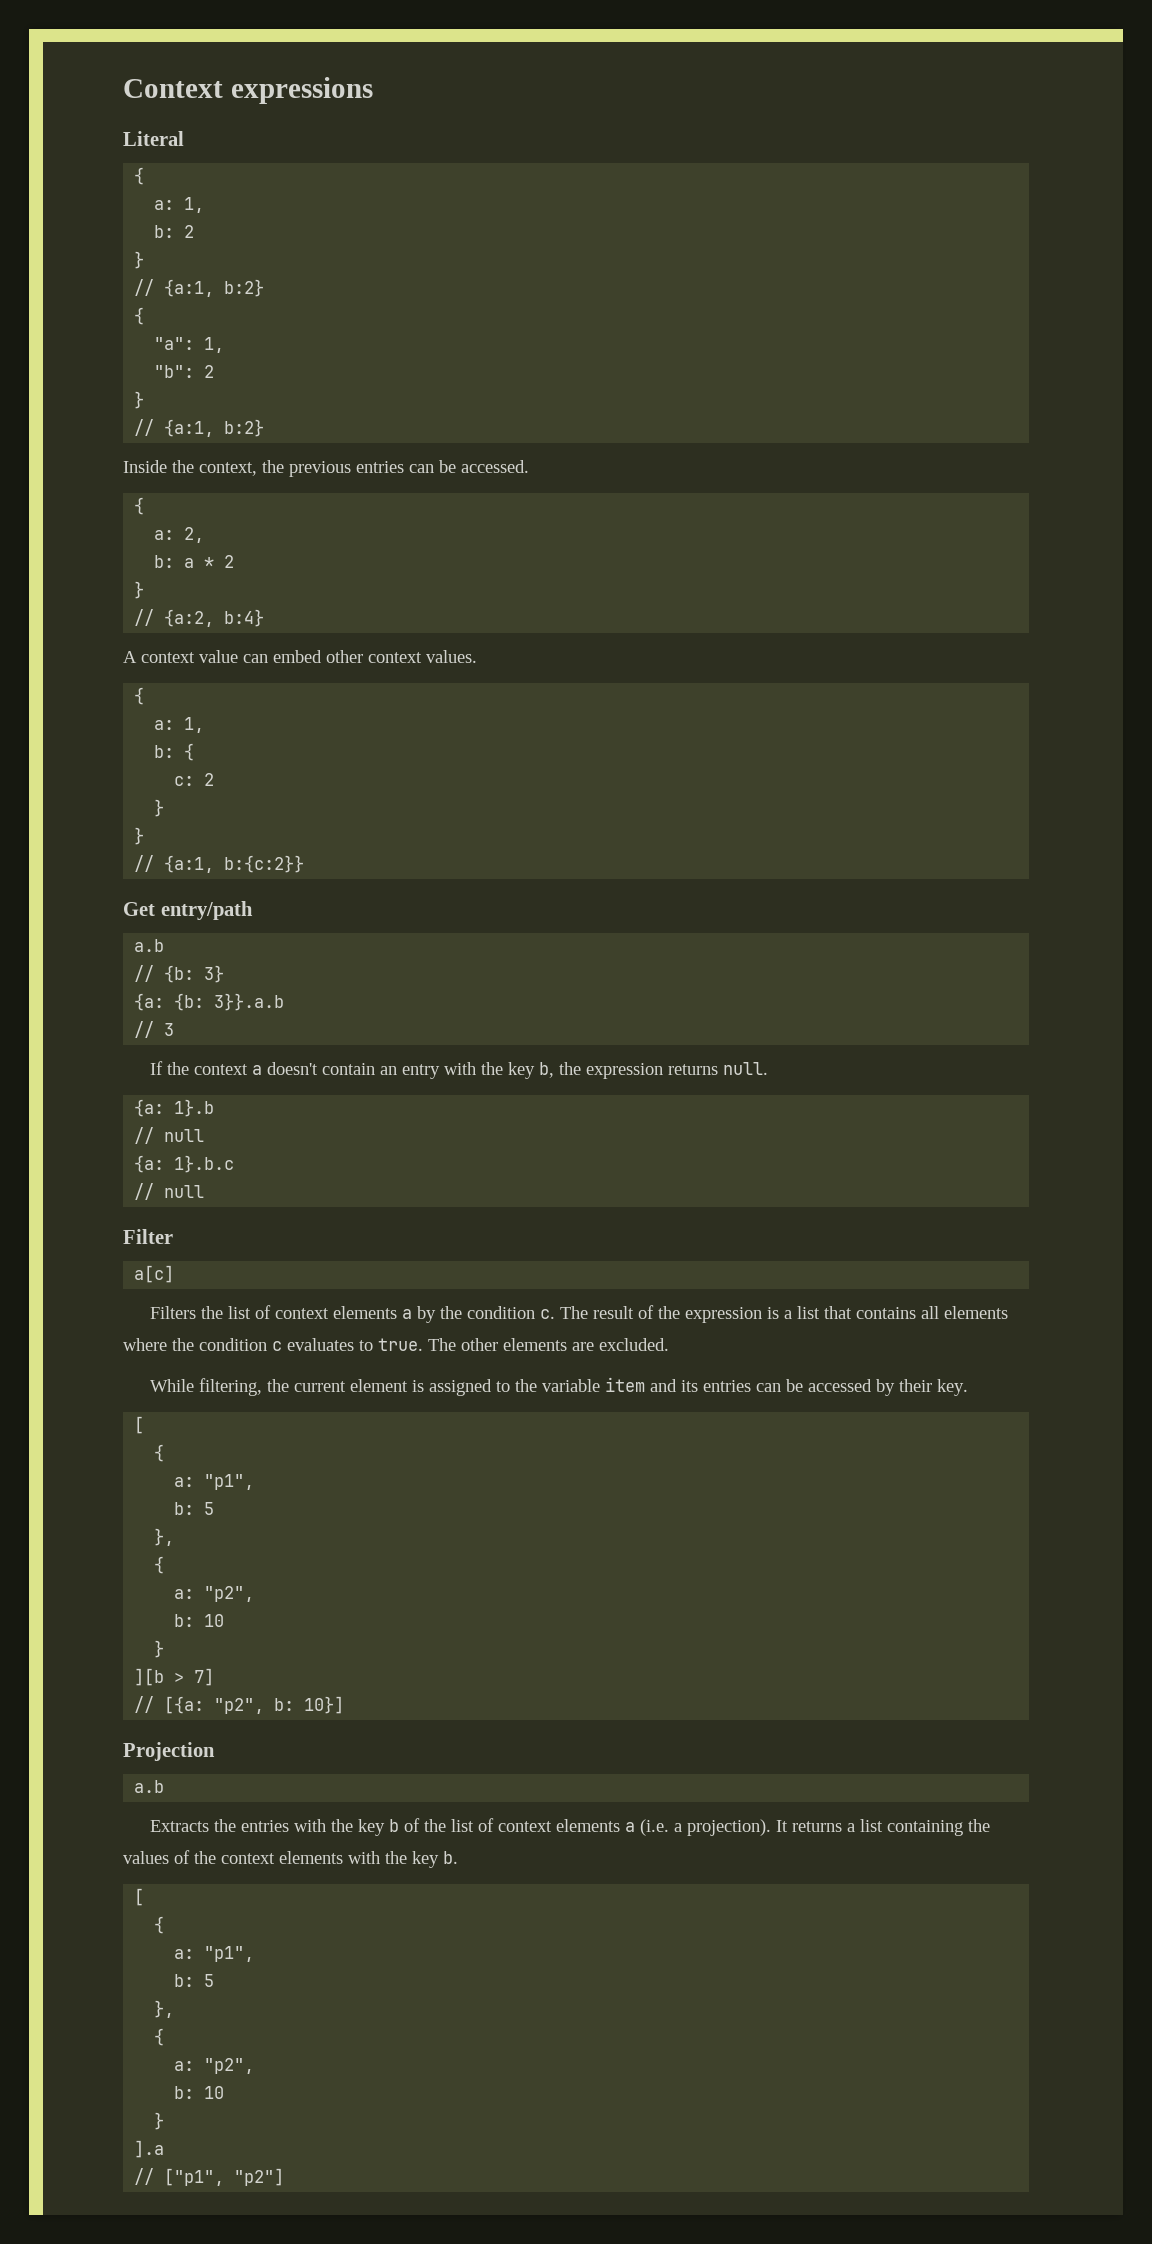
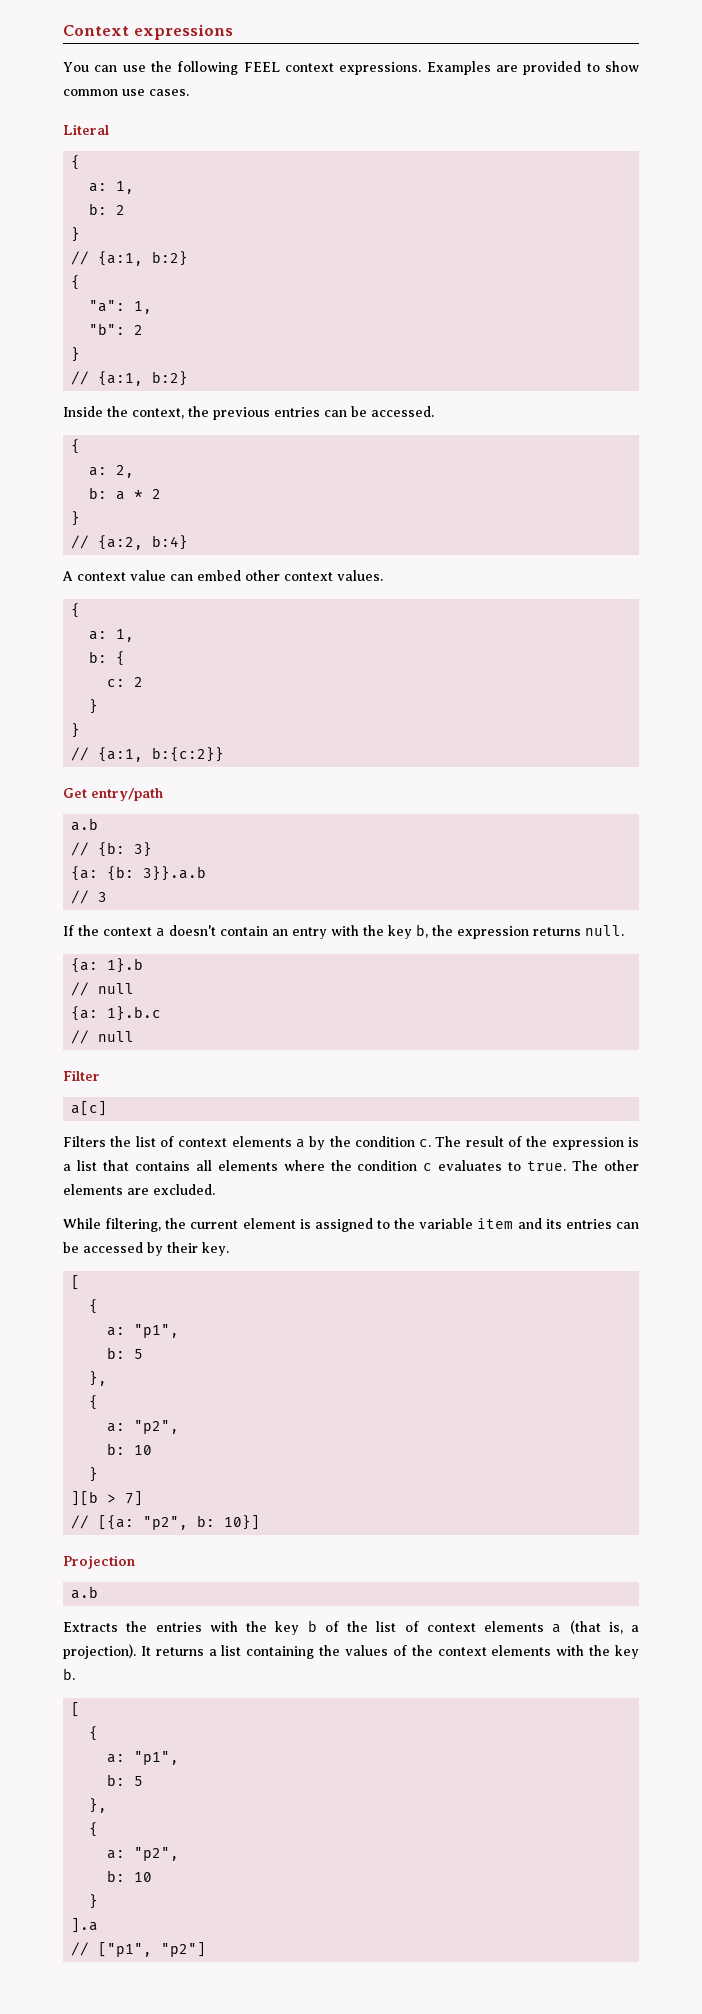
+ You can use the following FEEL context expressions. Examples are provided to show common use cases.
- Extracts the entries with the key b of the list of context elements a (i.e. a projection).
+ Extracts the entries with the key b of the list of context elements a (that is, a projection).

